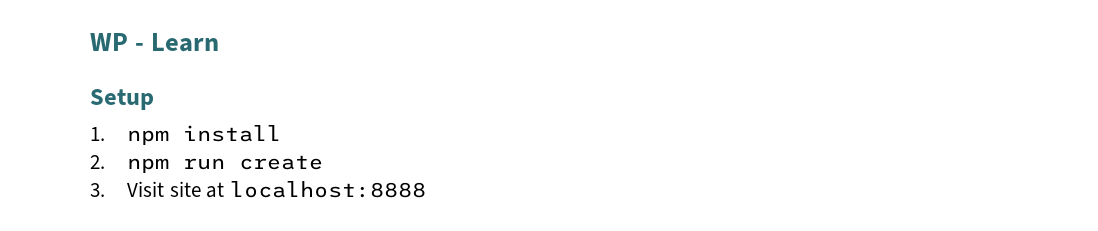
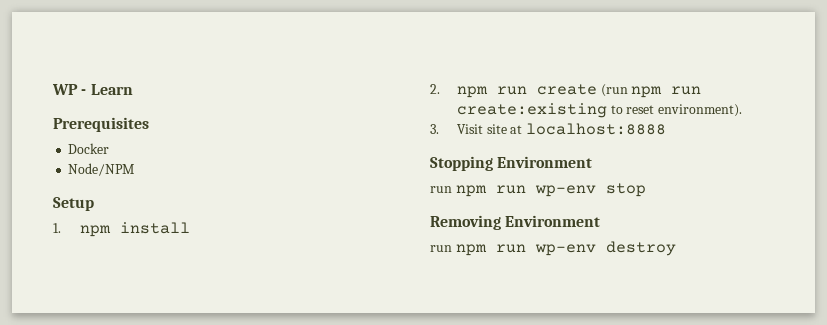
+ Prerequisites
+ Docker
+ Node/NPM
- 2. npm run create
+ 2. npm run create (run npm run create:existing to reset environment).
+ Stopping Environment
+ run npm run wp-env stop
+ Removing Environment
+ run npm run wp-env destroy

